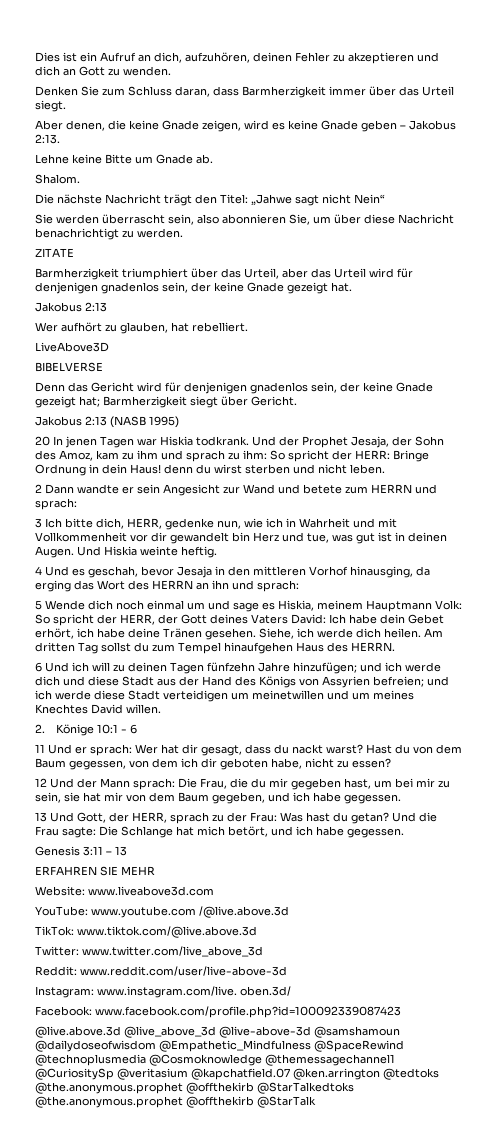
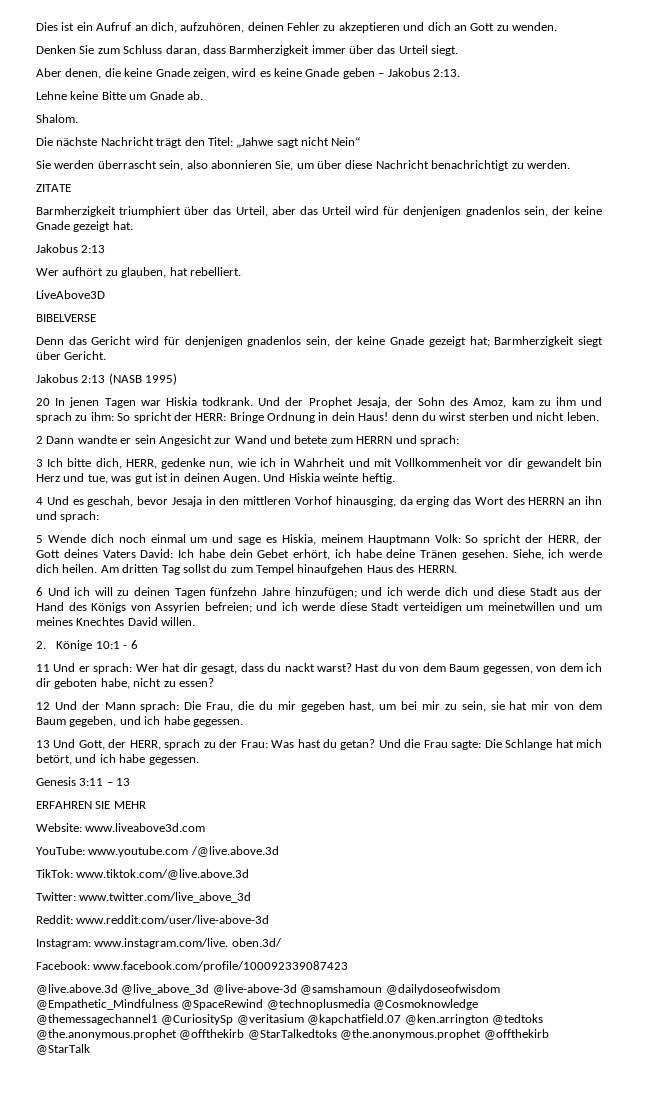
- Facebook: www.facebook.com/profile.php?id=100092339087423
+ Facebook: www.facebook.com/profile/100092339087423

